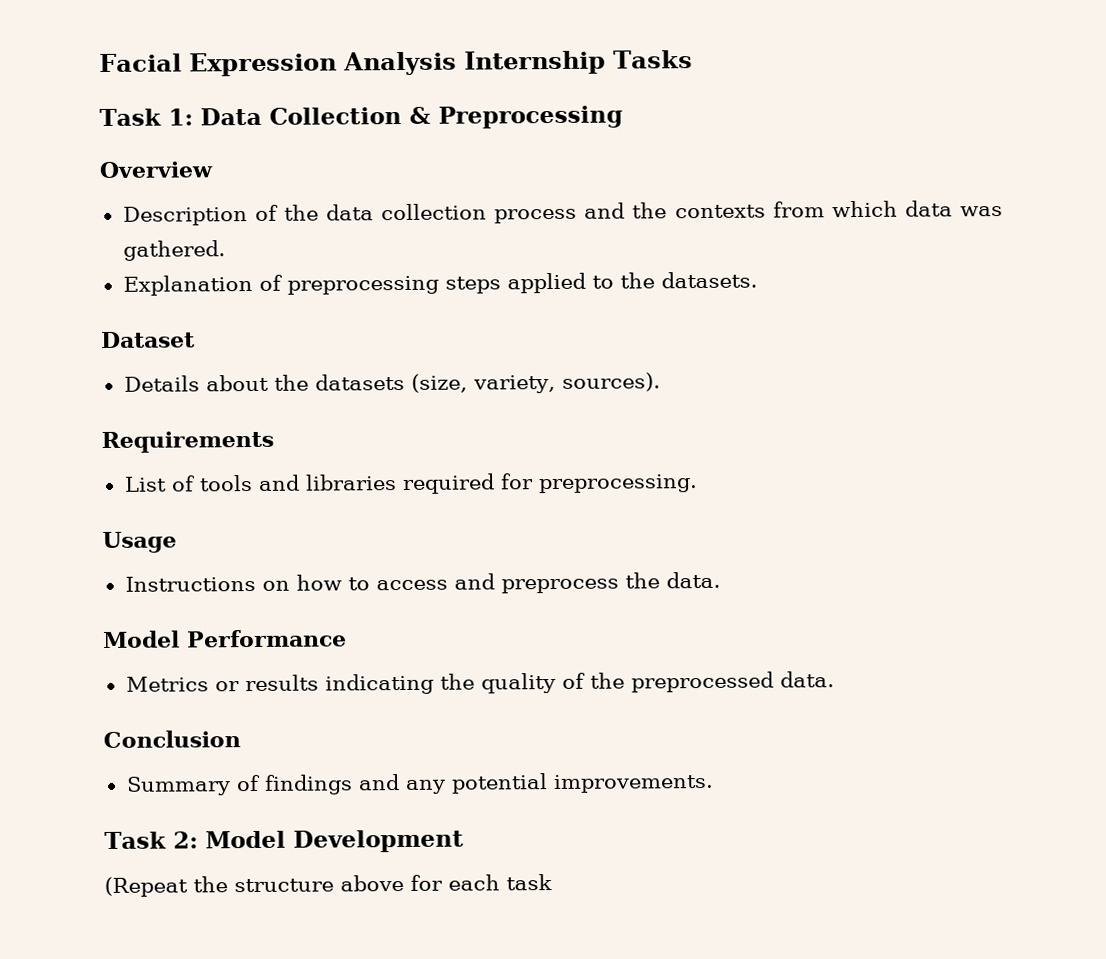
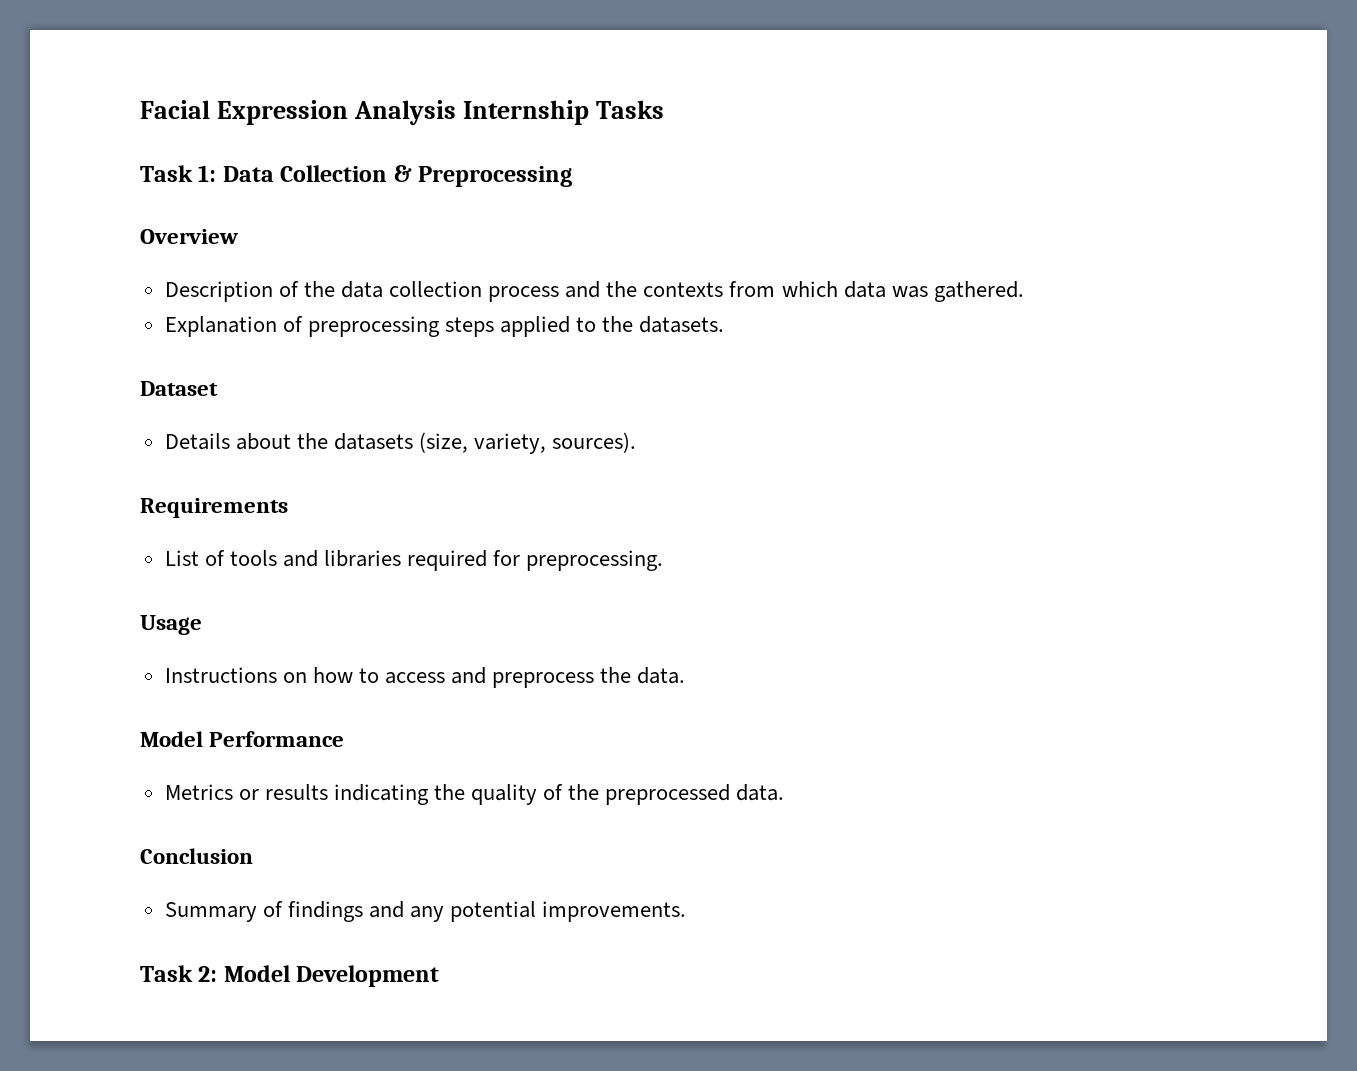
- (Repeat the structure above for each task

